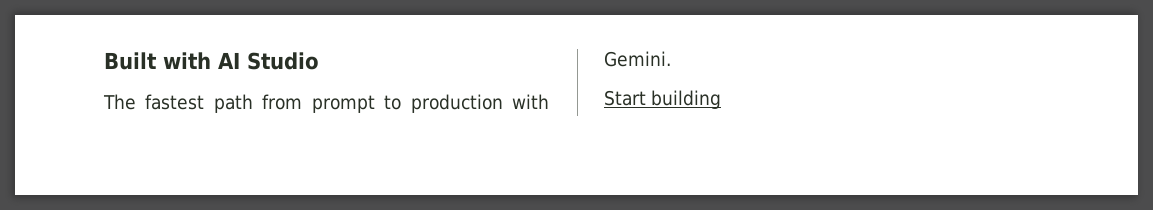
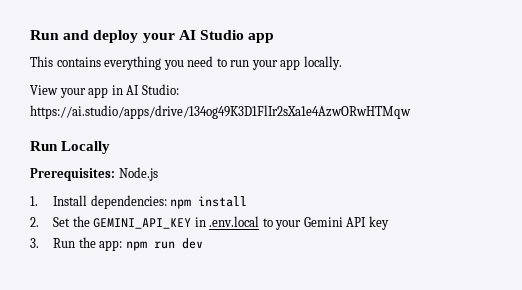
- Built with AI Studio
- The fastest path from prompt to production with Gemini.
- Start building
+ Run and deploy your AI Studio app
+ This contains everything you need to run your app locally.
+ View your app in AI Studio: https://ai.studio/apps/drive/134og49K3D1FlIr2sXa1e4AzwORwHTMqw
+ Run Locally
+ Prerequisites: Node.js
+ 1. Install dependencies: npm install
+ 2. Set the GEMINI_API_KEY in .env.local to your Gemini API key
+ 3. Run the app: npm run dev

